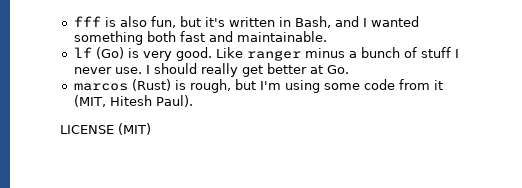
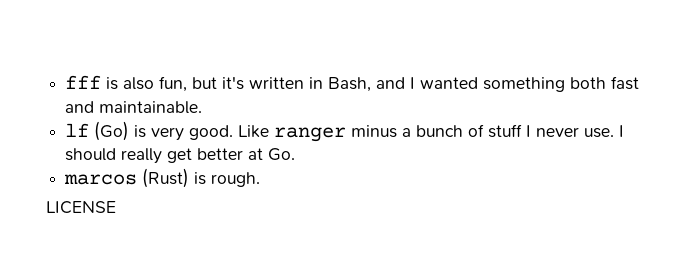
- marcos (Rust) is rough, but I'm using some code from it (MIT, Hitesh Paul).
+ marcos (Rust) is rough.
- LICENSE (MIT)
+ LICENSE

